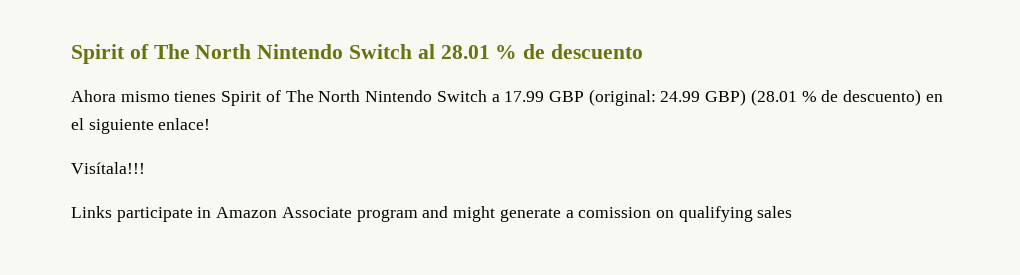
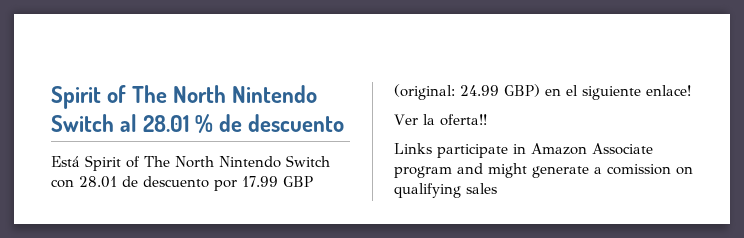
- Ahora mismo tienes Spirit of The North Nintendo Switch a 17.99 GBP (original: 24.99 GBP) (28.01 % de descuento) en el siguiente enlace!
+ Está Spirit of The North Nintendo Switch con 28.01 de descuento por 17.99 GBP (original: 24.99 GBP) en el siguiente enlace!
- Visítala!!!
+ Ver la oferta!!

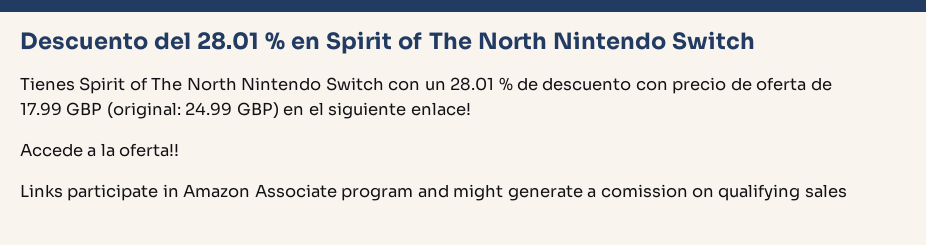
- Spirit of The North Nintendo Switch al 28.01 % de descuento
- Está Spirit of The North Nintendo Switch con 28.01 de descuento por 17.99 GBP (original: 24.99 GBP) en el siguiente enlace!
+ Descuento del 28.01 % en Spirit of The North Nintendo Switch
+ Tienes Spirit of The North Nintendo Switch con un 28.01 % de descuento con precio de oferta de 17.99 GBP (original: 24.99 GBP) en el siguiente enlace!
- Ver la oferta!!
+ Accede a la oferta!!

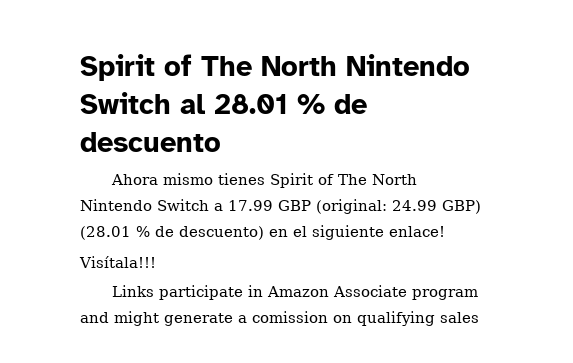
- Descuento del 28.01 % en Spirit of The North Nintendo Switch
- Tienes Spirit of The North Nintendo Switch con un 28.01 % de descuento con precio de oferta de 17.99 GBP (original: 24.99 GBP) en el siguiente enlace!
+ Spirit of The North Nintendo Switch al 28.01 % de descuento
+ Ahora mismo tienes Spirit of The North Nintendo Switch a 17.99 GBP (original: 24.99 GBP) (28.01 % de descuento) en el siguiente enlace!
- Accede a la oferta!!
+ Visítala!!!

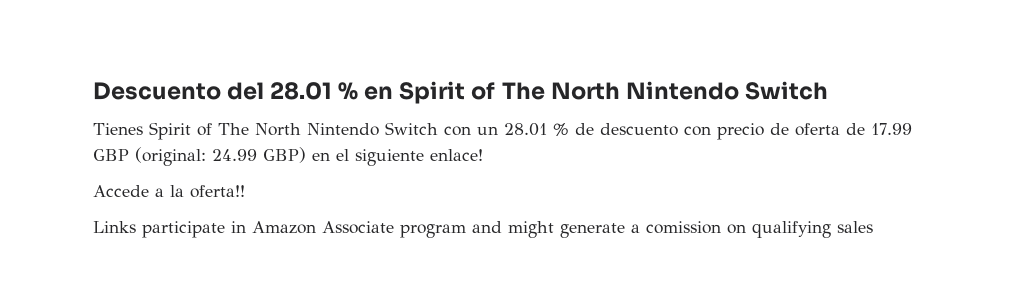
- Spirit of The North Nintendo Switch al 28.01 % de descuento
- Ahora mismo tienes Spirit of The North Nintendo Switch a 17.99 GBP (original: 24.99 GBP) (28.01 % de descuento) en el siguiente enlace!
+ Descuento del 28.01 % en Spirit of The North Nintendo Switch
+ Tienes Spirit of The North Nintendo Switch con un 28.01 % de descuento con precio de oferta de 17.99 GBP (original: 24.99 GBP) en el siguiente enlace!
- Visítala!!!
+ Accede a la oferta!!

